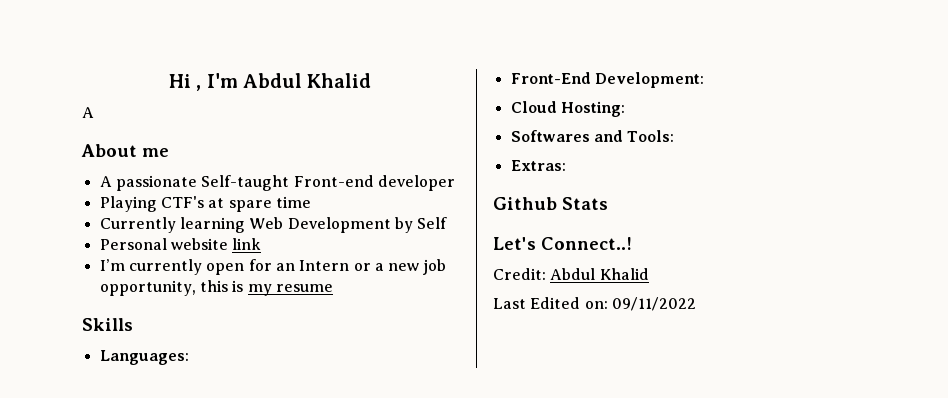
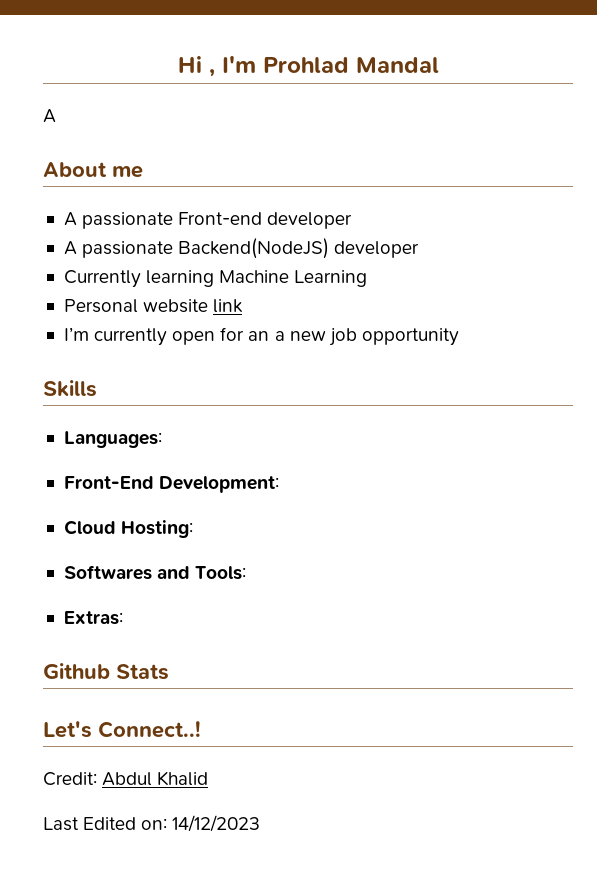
- Hi , I'm Abdul Khalid
+ Hi , I'm Prohlad Mandal
- A passionate Self-taught Front-end developer
+ A passionate Front-end developer
- Playing CTF's at spare time
- Currently learning Web Development by Self
+ A passionate Backend(NodeJS) developer
+ Currently learning Machine Learning
- I’m currently open for an Intern or a new job opportunity, this is my resume
+ I’m currently open for an a new job opportunity
- Last Edited on: 09/11/2022
+ Last Edited on: 14/12/2023

